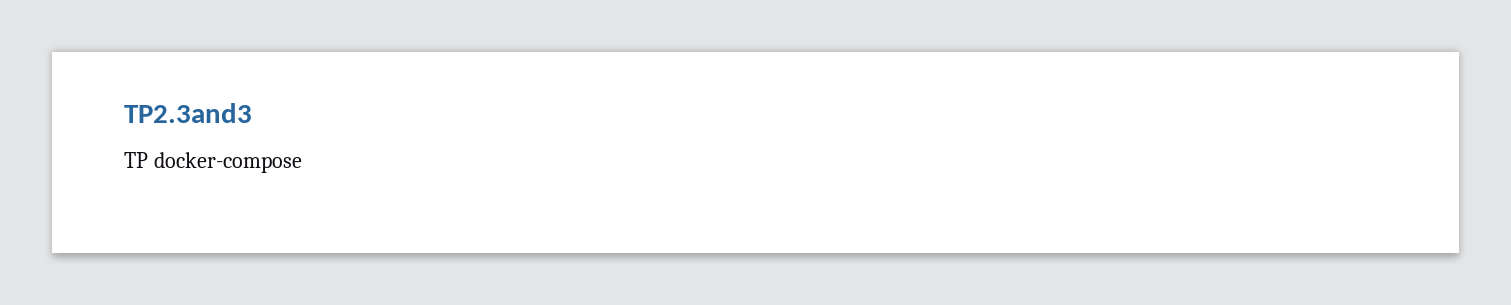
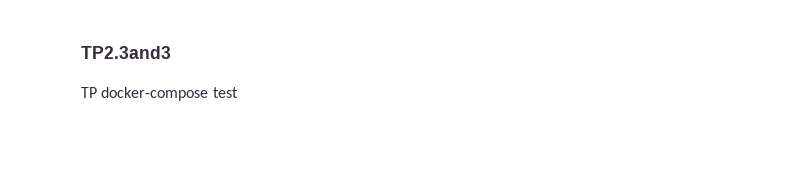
- TP docker-compose
+ TP docker-compose test

